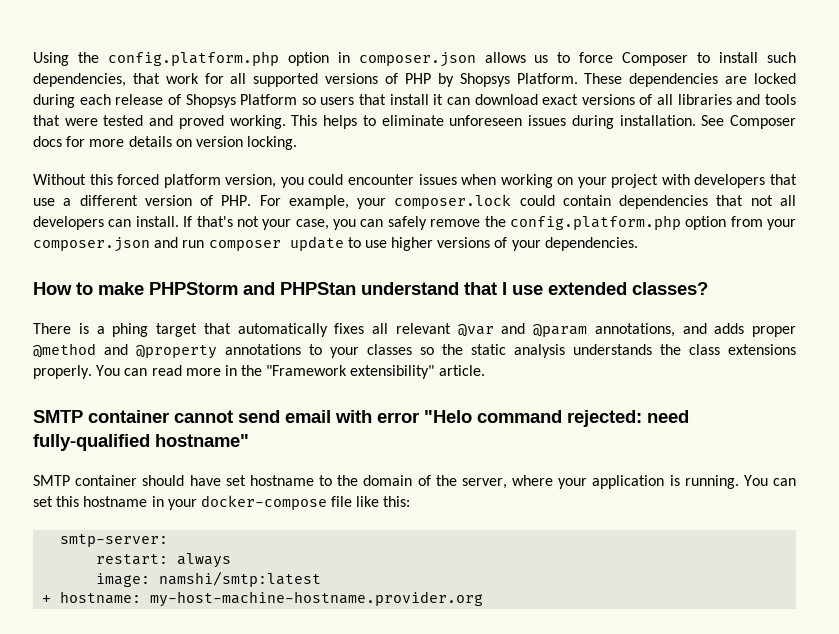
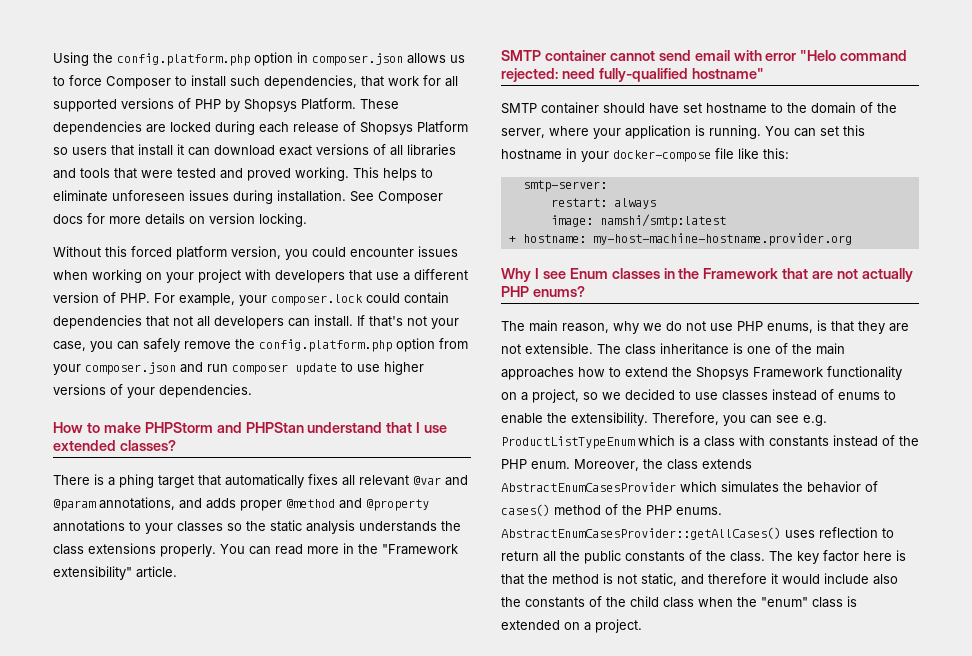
+ Why I see Enum classes in the Framework that are not actually PHP enums?
+ The main reason, why we do not use PHP enums, is that they are not extensible. The class inheritance is one of the main approaches how to extend the Shopsys Framework functionality on a project, so we decided to use classes instead of enums to enable the extensibility. Therefore, you can see e.g. ProductListTypeEnum which is a class with constants instead of the PHP enum. Moreover, the class extends AbstractEnumCasesProvider which simulates the behavior of cases() method of the PHP enums. AbstractEnumCasesProvider::getAllCases() uses reflection to return all the public constants of the class. The key factor here is that the method is not static, and therefore it would include also the constants of the child class when the "enum" class is extended on a project.

